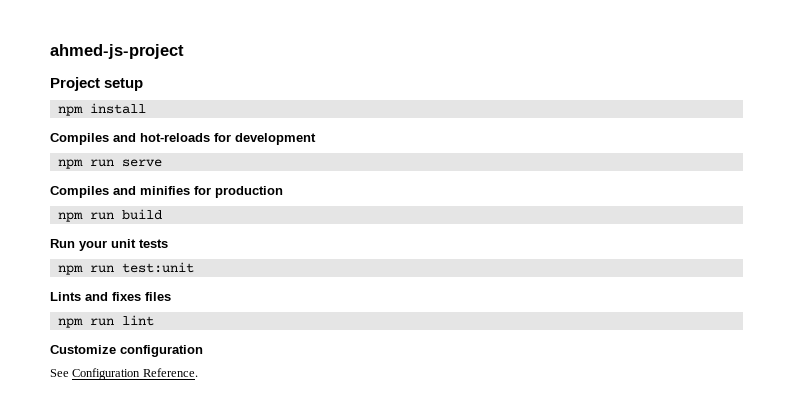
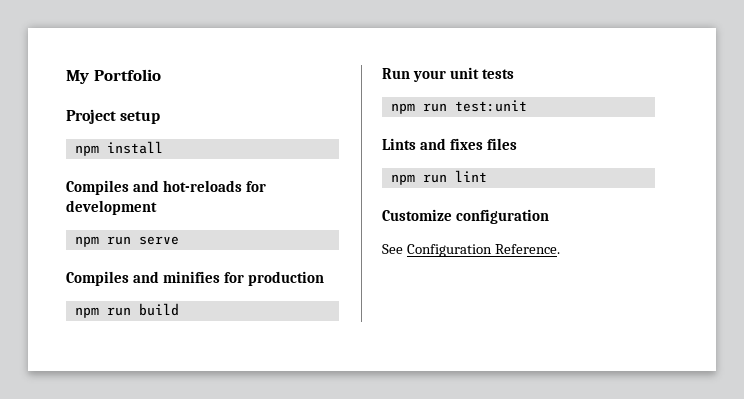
- ahmed-js-project
+ My Portfolio

